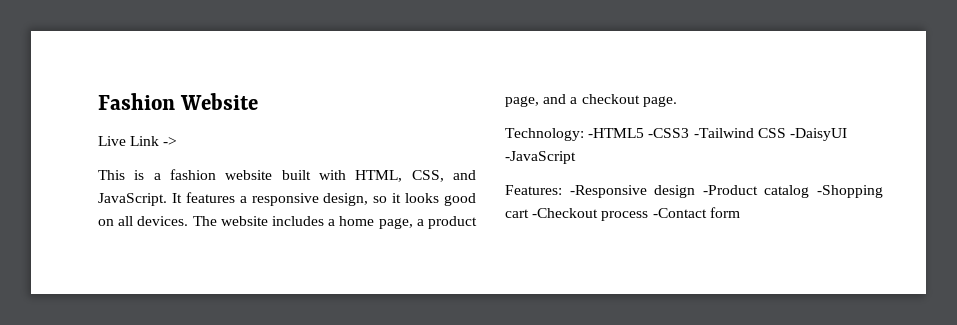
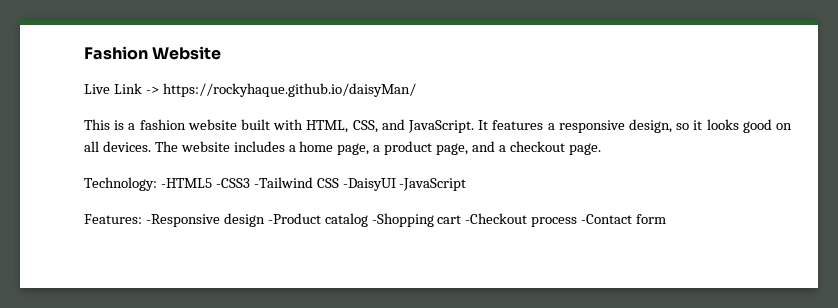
- Live Link ->
+ Live Link -> https://rockyhaque.github.io/daisyMan/

